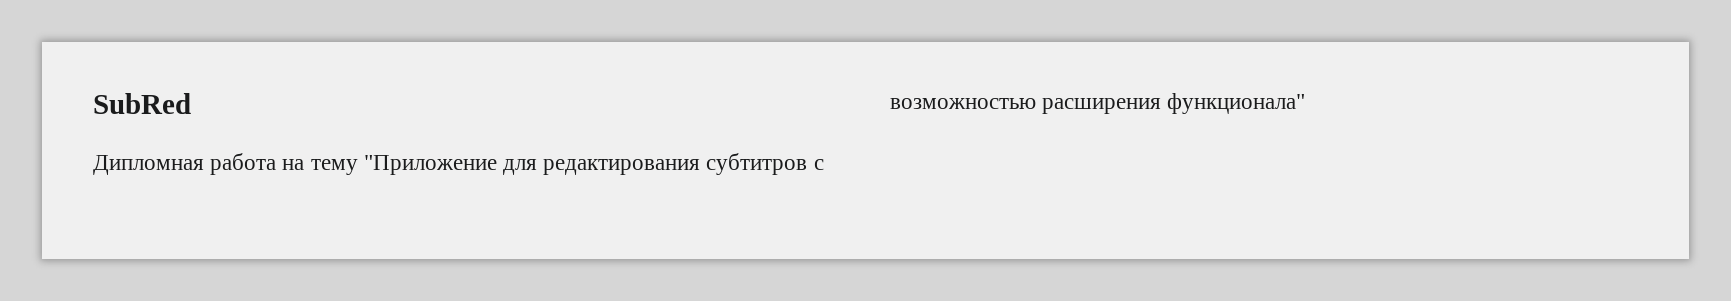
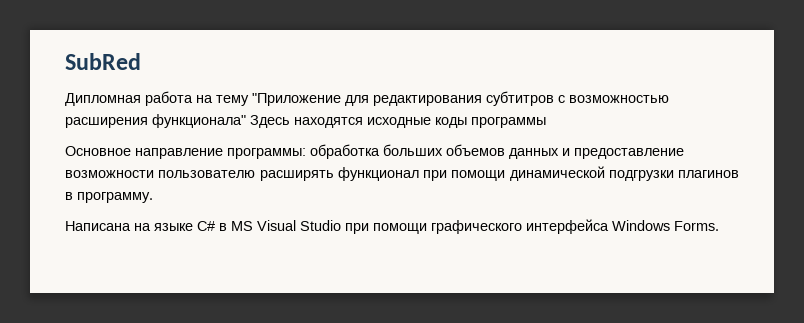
- Дипломная работа на тему "Приложение для редактирования субтитров с возможностью расширения функционала"
+ Дипломная работа на тему "Приложение для редактирования субтитров с возможностью расширения функционала" Здесь находятся исходные коды программы
+ Основное направление программы: обработка больших объемов данных и предоставление возможности пользователю расширять функционал при помощи динамической подгрузки плагинов в программу.
+ Написана на языке C# в MS Visual Studio при помощи графического интерфейса Windows Forms.

